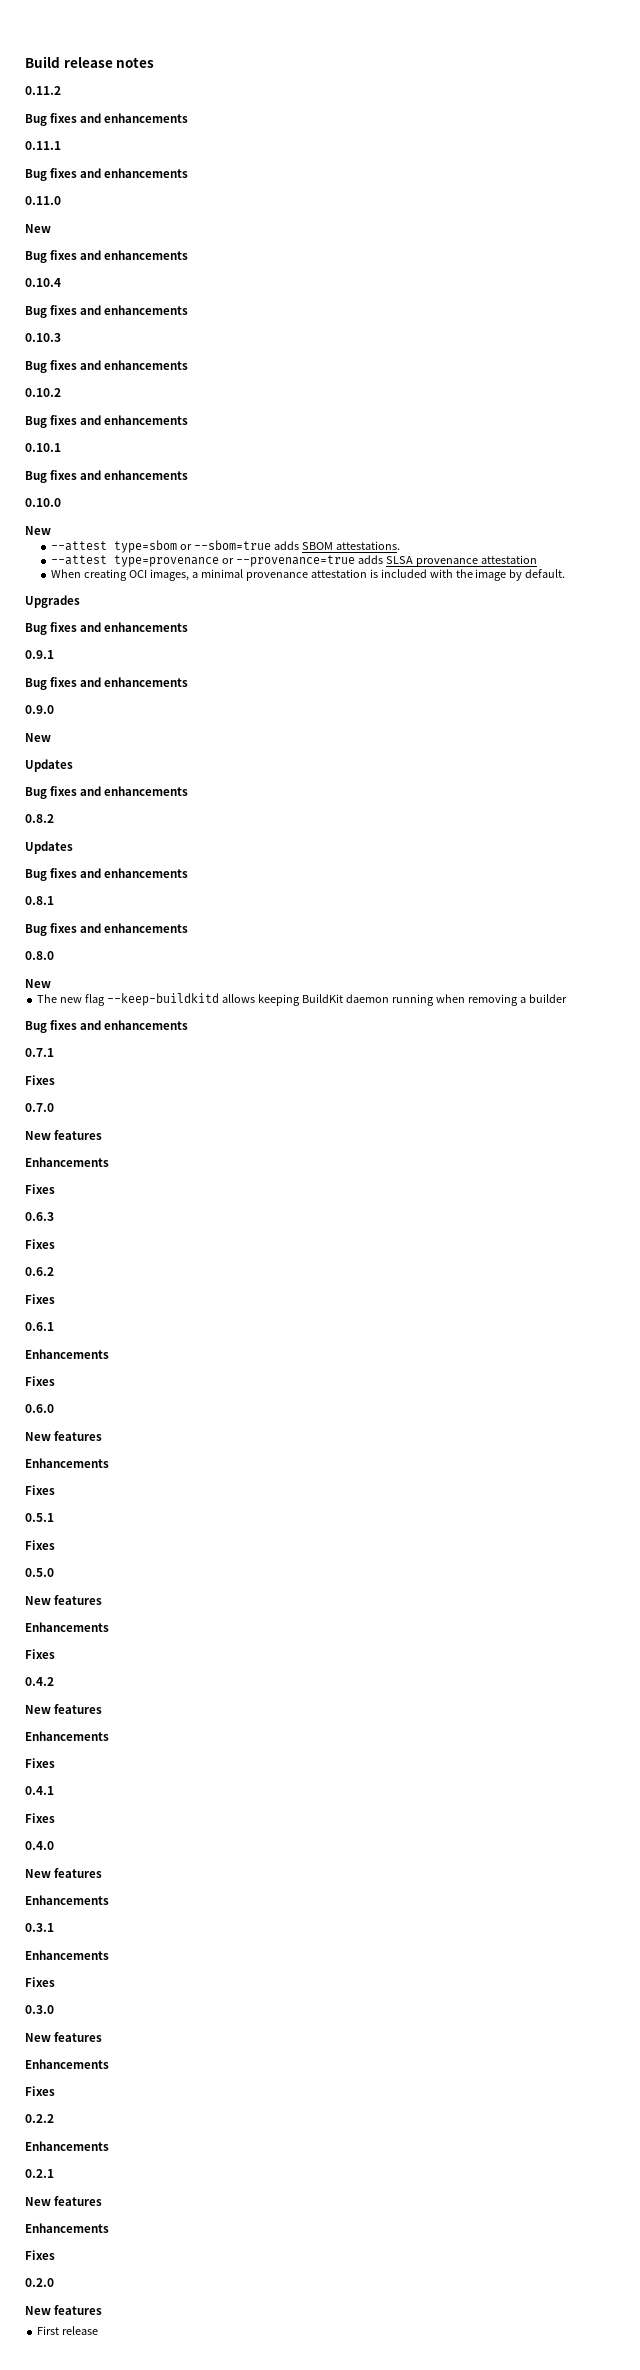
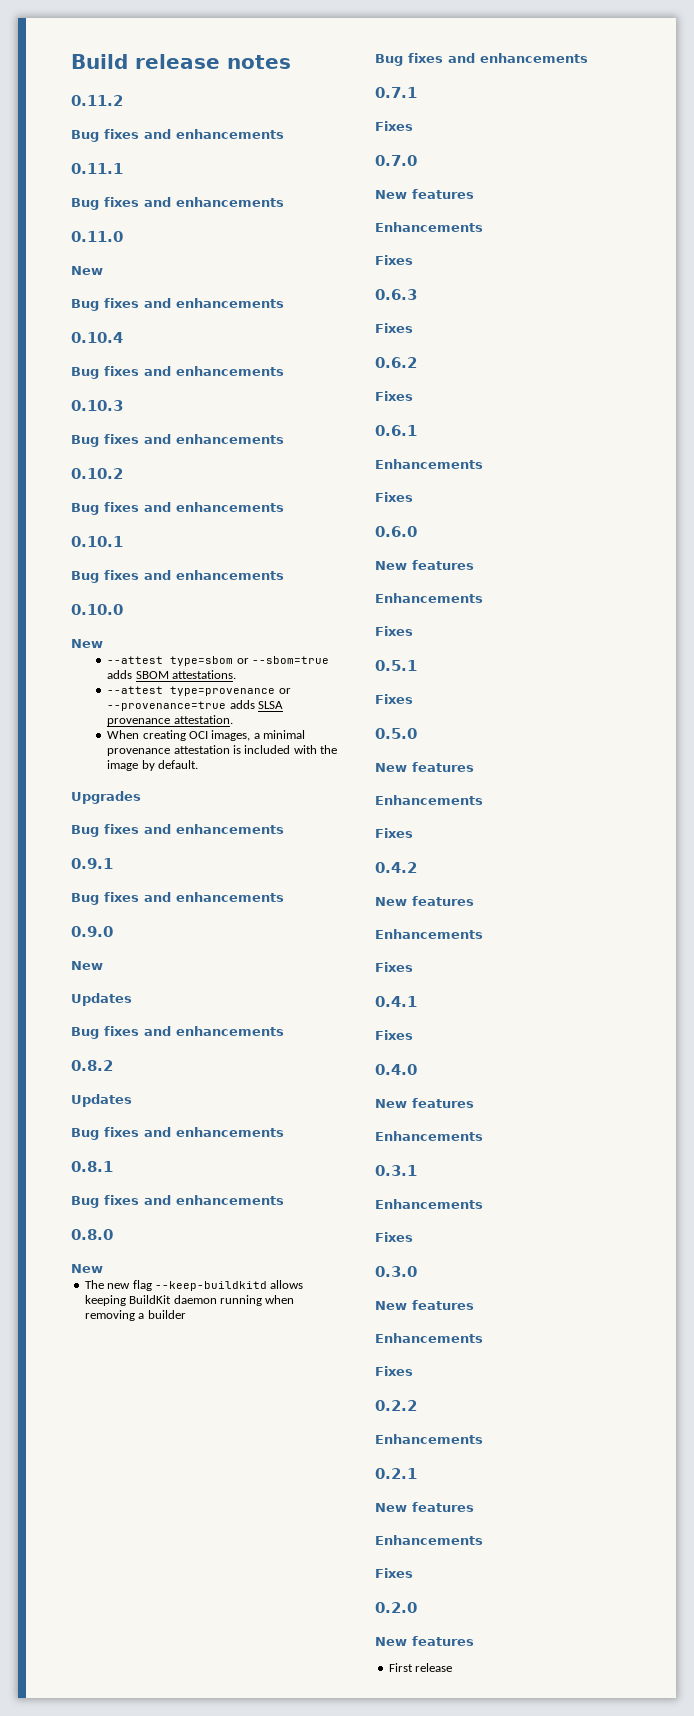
- --attest type=provenance or --provenance=true adds SLSA provenance attestation
+ --attest type=provenance or --provenance=true adds SLSA provenance attestation.

